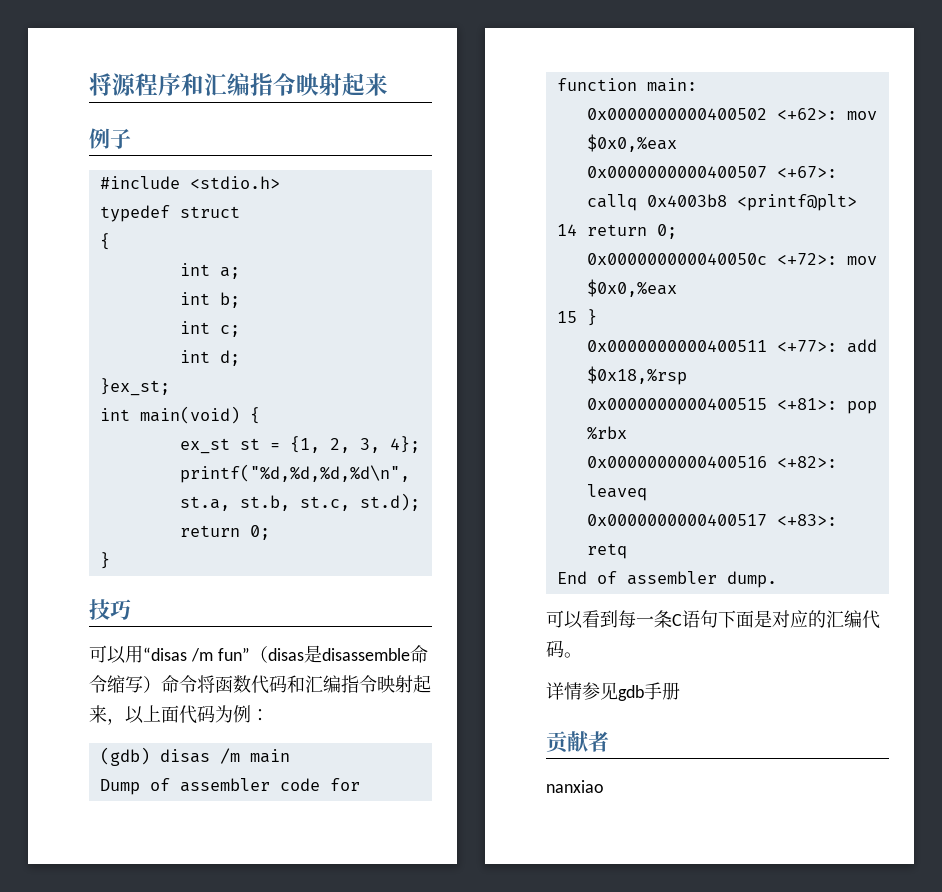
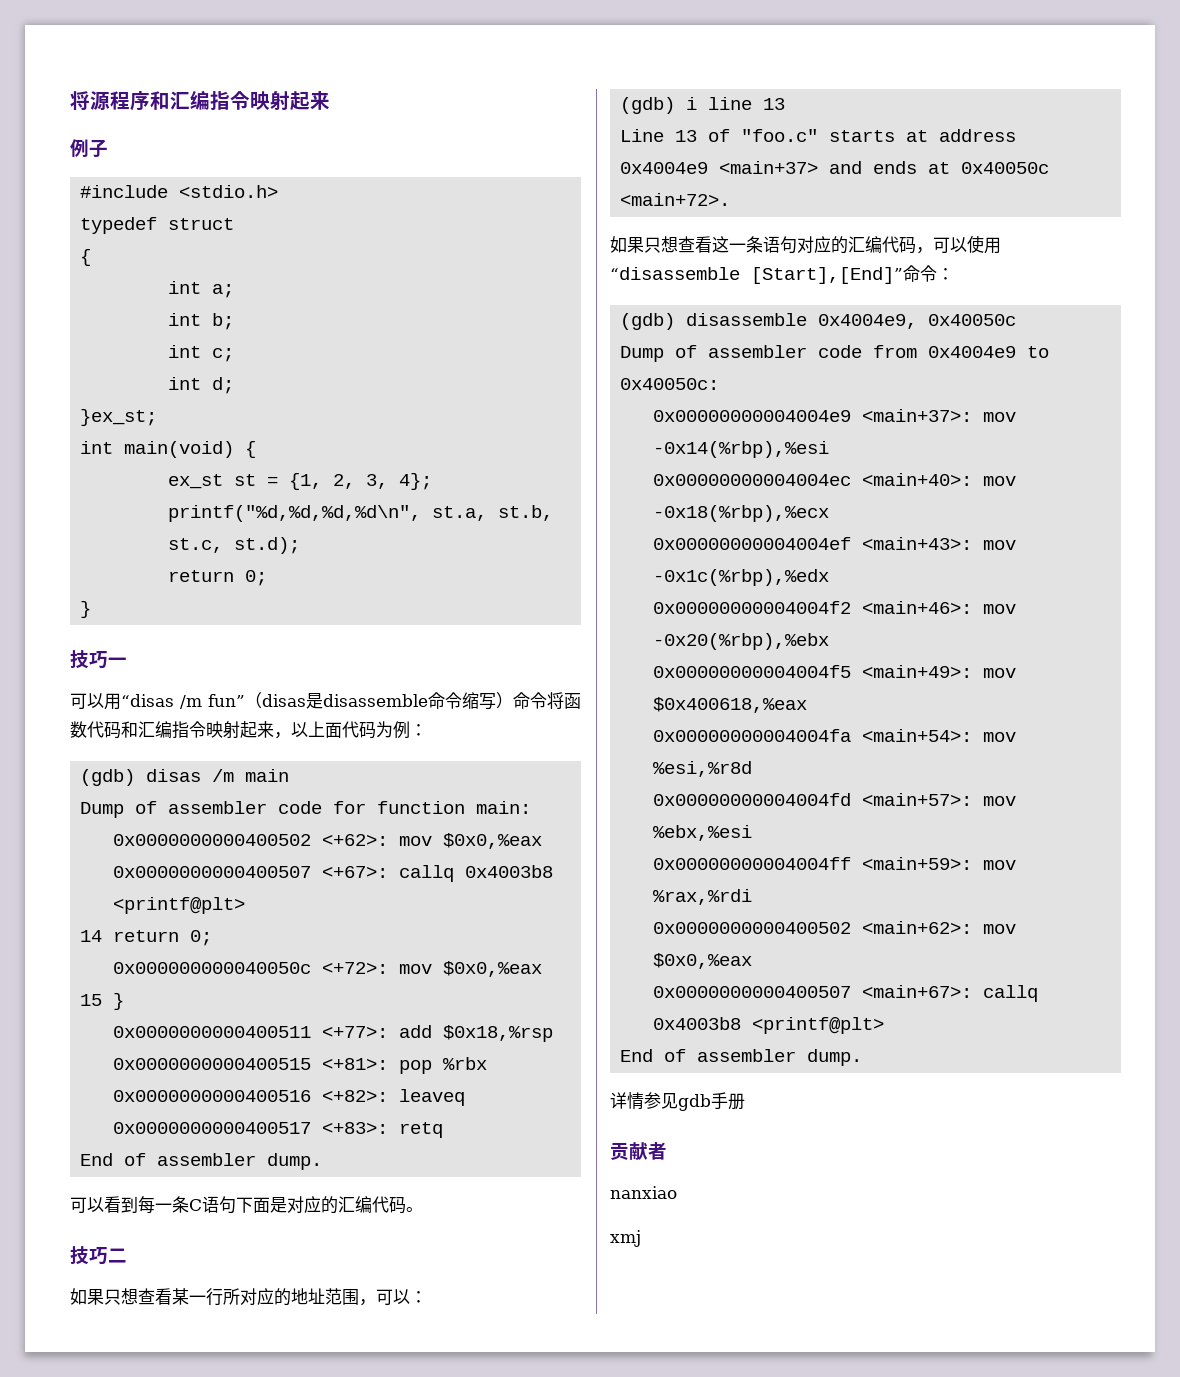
- 技巧
+ 技巧一
+ 技巧二
+ 如果只想查看某一行所对应的地址范围，可以：
+ (gdb) i line 13
+ Line 13 of "foo.c" starts at address 0x4004e9 <main+37> and ends at 0x40050c <main+72>.
+ 如果只想查看这一条语句对应的汇编代码，可以使用“disassemble [Start],[End]”命令：
+ (gdb) disassemble 0x4004e9, 0x40050c
+ Dump of assembler code from 0x4004e9 to 0x40050c:
+ 0x00000000004004e9 <main+37>: mov -0x14(%rbp),%esi
+ 0x00000000004004ec <main+40>: mov -0x18(%rbp),%ecx
+ 0x00000000004004ef <main+43>: mov -0x1c(%rbp),%edx
+ 0x00000000004004f2 <main+46>: mov -0x20(%rbp),%ebx
+ 0x00000000004004f5 <main+49>: mov $0x400618,%eax
+ 0x00000000004004fa <main+54>: mov %esi,%r8d
+ 0x00000000004004fd <main+57>: mov %ebx,%esi
+ 0x00000000004004ff <main+59>: mov %rax,%rdi
+ 0x0000000000400502 <main+62>: mov $0x0,%eax
+ 0x0000000000400507 <main+67>: callq 0x4003b8 <printf@plt>
+ End of assembler dump.
+ xmj

